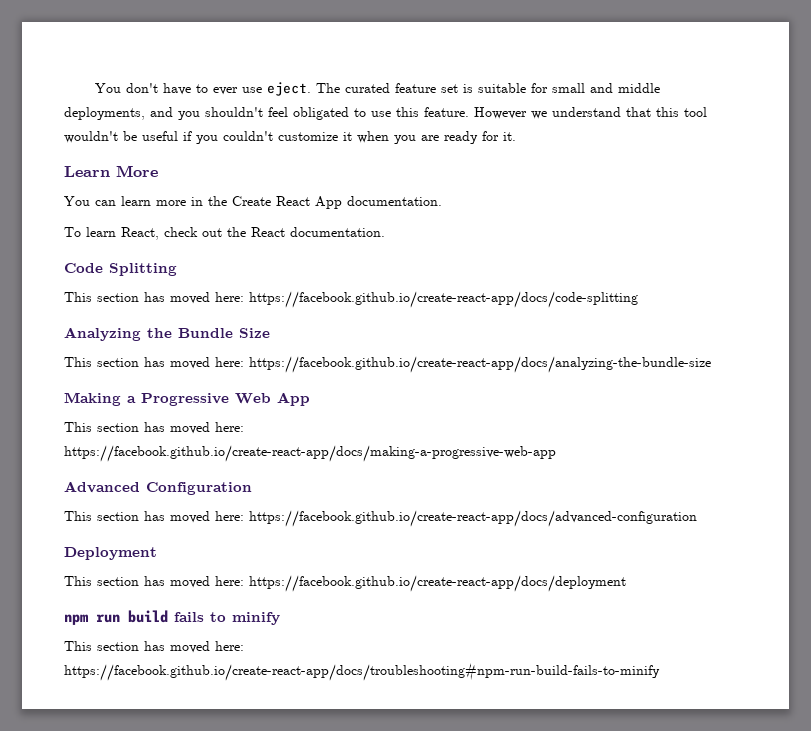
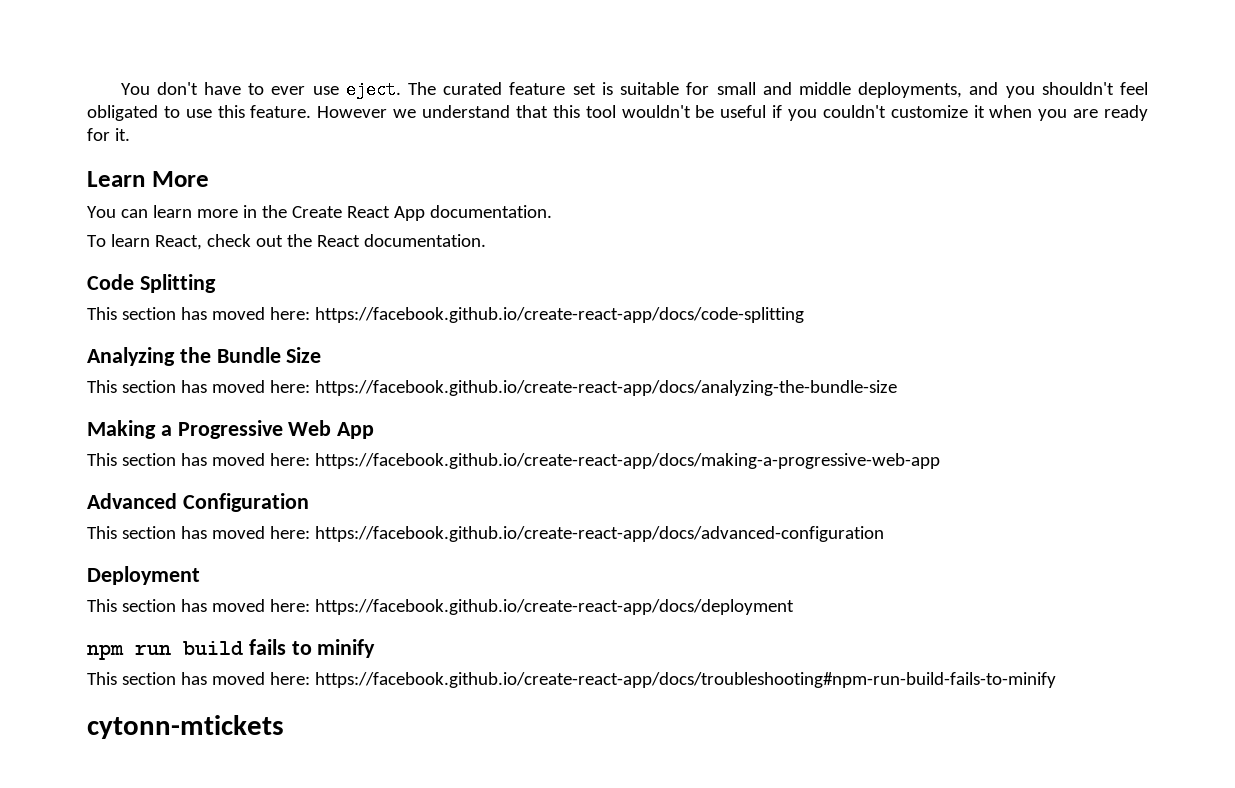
+ cytonn-mtickets

